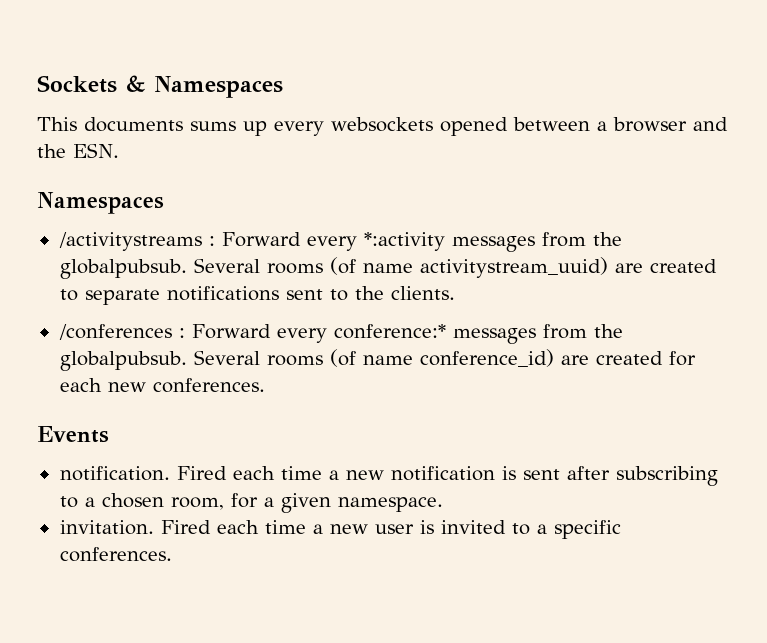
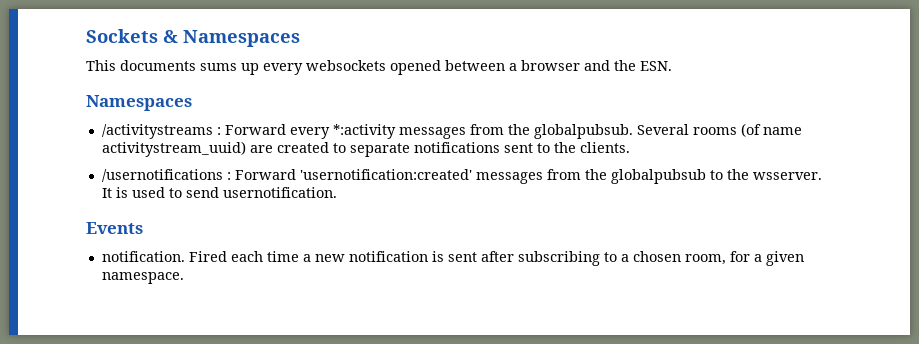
- /conferences : Forward every conference:* messages from the globalpubsub. Several rooms (of name conference_id) are created for each new conferences.
+ /usernotifications : Forward 'usernotification:created' messages from the globalpubsub to the wsserver. It is used to send usernotification.
- invitation. Fired each time a new user is invited to a specific conferences.

